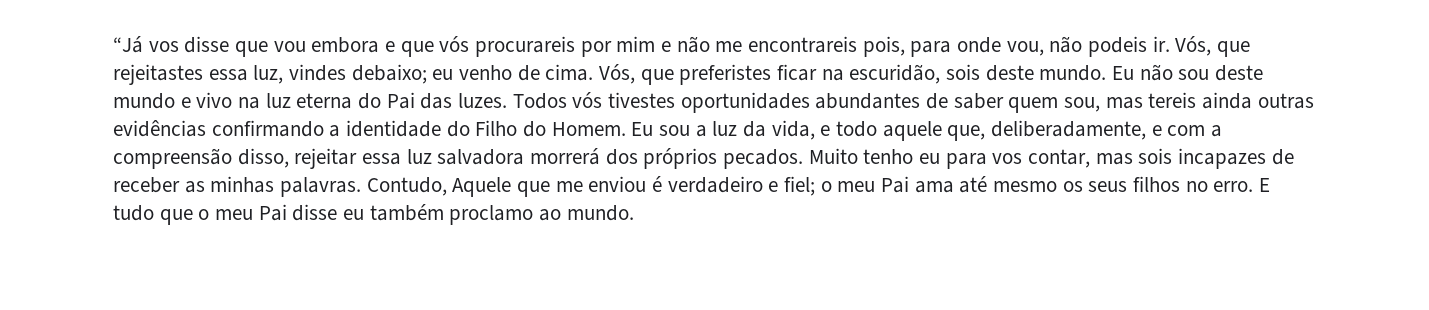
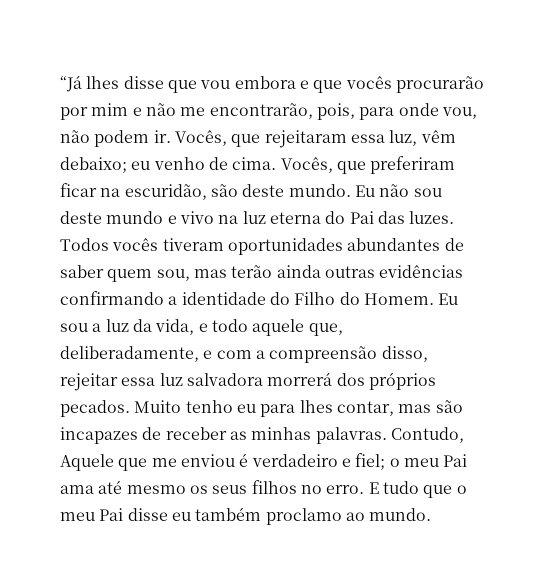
- “Já vos disse que vou embora e que vós procurareis por mim e não me encontrareis pois, para onde vou, não podeis ir. Vós, que rejeitastes essa luz, vindes debaixo; eu venho de cima.
+ “Já lhes disse que vou embora e que vocês procurarão por mim e não me encontrarão, pois, para onde vou, não podem ir. Vocês, que rejeitaram essa luz, vêm debaixo; eu venho de cima.
- Vós, que preferistes ficar na escuridão, sois deste mundo.
+ Vocês, que preferiram ficar na escuridão, são deste mundo.
- Todos vós tivestes oportunidades abundantes de saber quem sou, mas tereis ainda outras evidências confirmando a identidade do Filho do Homem.
+ Todos vocês tiveram oportunidades abundantes de saber quem sou, mas terão ainda outras evidências confirmando a identidade do Filho do Homem.
- Muito tenho eu para vos contar, mas sois incapazes de receber as minhas palavras.
+ Muito tenho eu para lhes contar, mas são incapazes de receber as minhas palavras.

